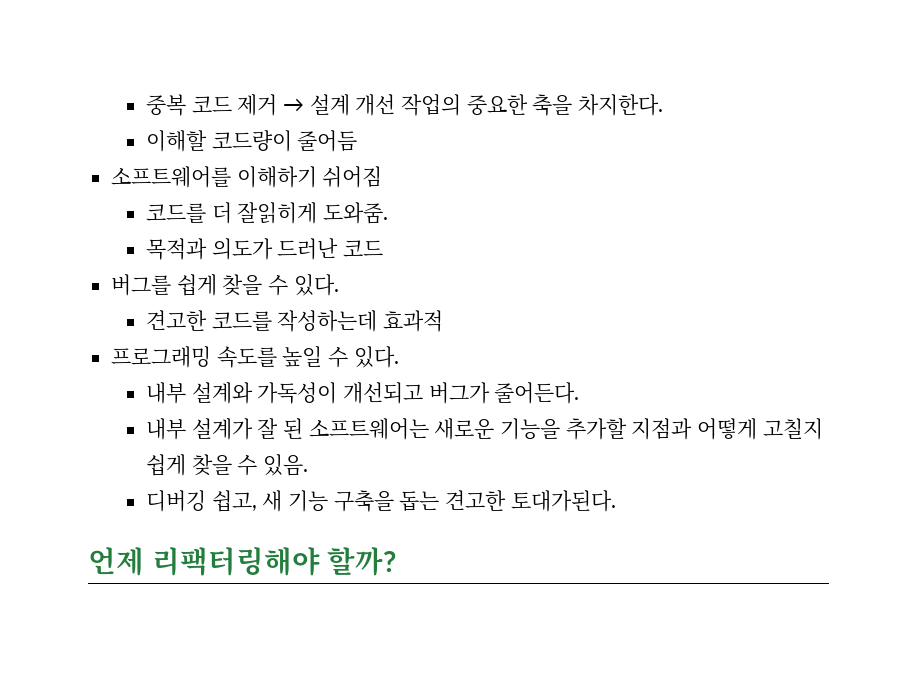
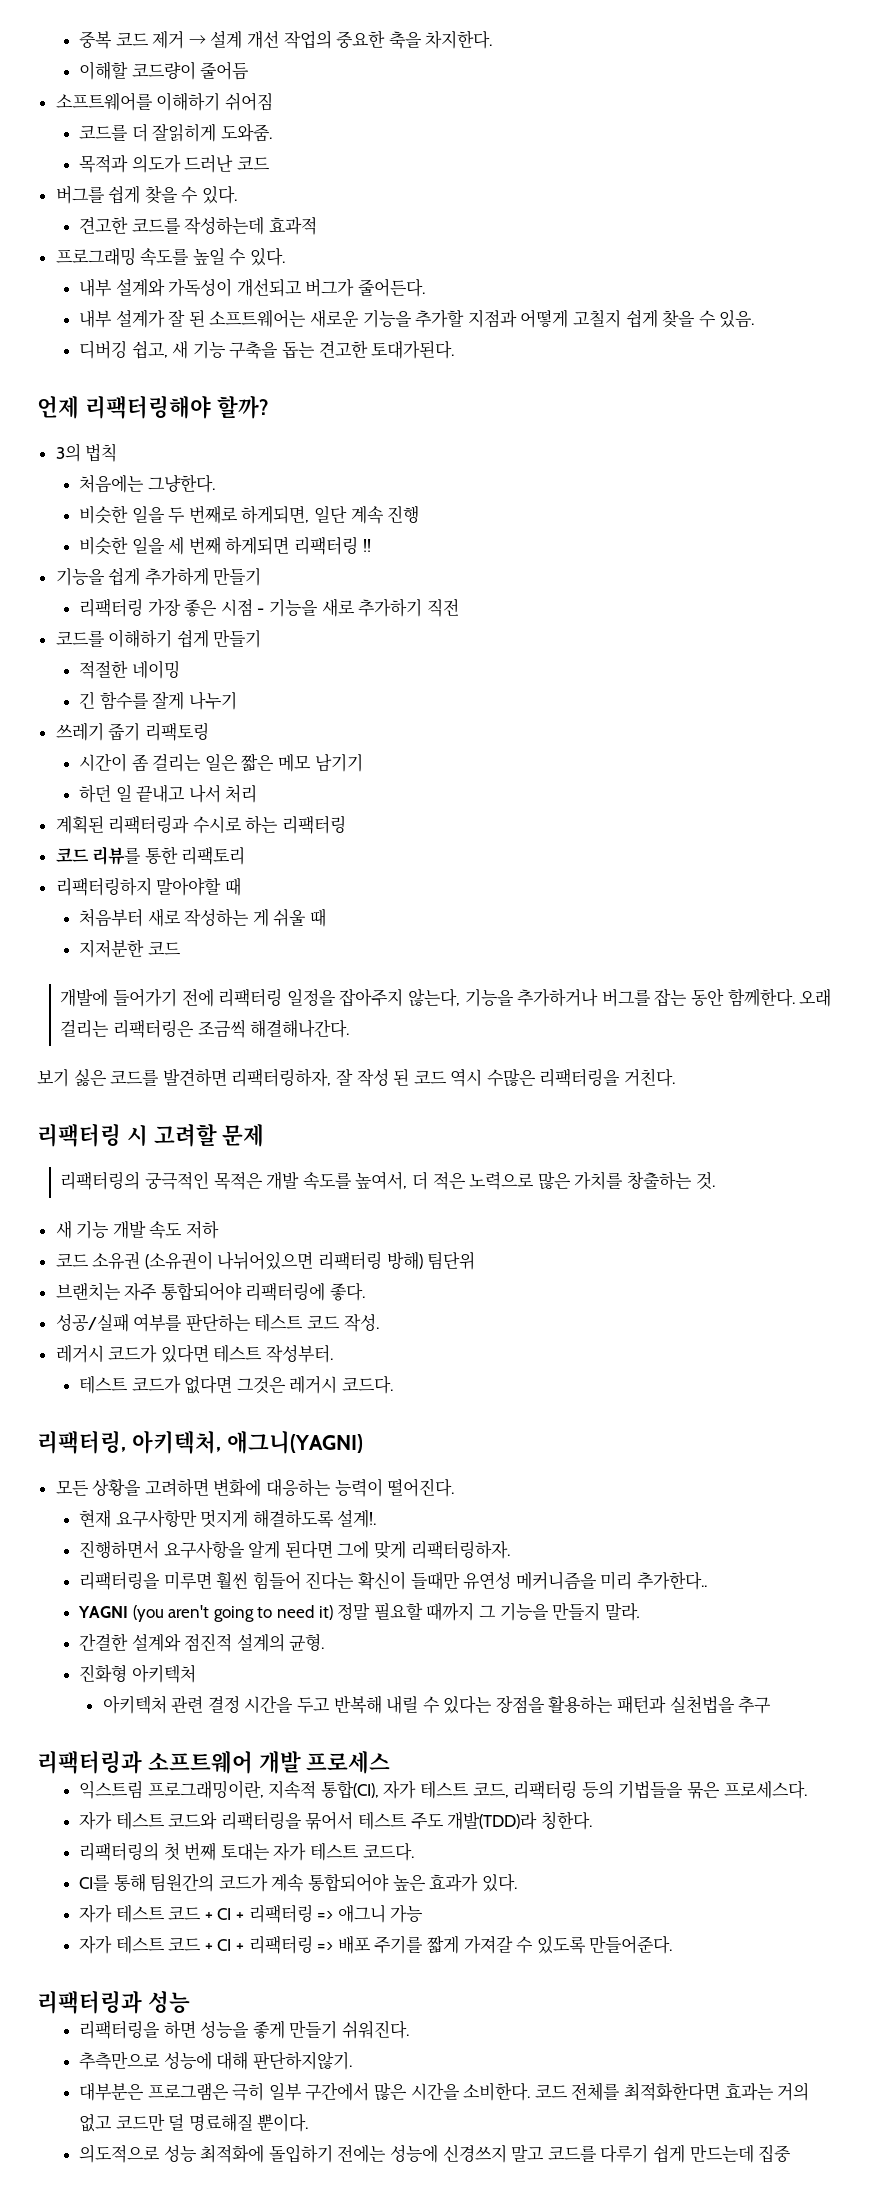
+ 3의 법칙
+ 처음에는 그냥한다.
+ 비슷한 일을 두 번째로 하게되면, 일단 계속 진행
+ 비슷한 일을 세 번째 하게되면 리팩터링 !!
+ 기능을 쉽게 추가하게 만들기
+ 리팩터링 가장 좋은 시점 - 기능을 새로 추가하기 직전
+ 코드를 이해하기 쉽게 만들기
+ 적절한 네이밍
+ 긴 함수를 잘게 나누기
+ 쓰레기 줍기 리팩토링
+ 시간이 좀 걸리는 일은 짧은 메모 남기기
+ 하던 일 끝내고 나서 처리
+ 계획된 리팩터링과 수시로 하는 리팩터링
+ 코드 리뷰를 통한 리팩토리
+ 리팩터링하지 말아야할 때
+ 처음부터 새로 작성하는 게 쉬울 때
+ 지저분한 코드
+ 개발에 들어가기 전에 리팩터링 일정을 잡아주지 않는다, 기능을 추가하거나 버그를 잡는 동안 함께한다. 오래 걸리는 리팩터링은 조금씩 해결해나간다.
+ 보기 싫은 코드를 발견하면 리팩터링하자, 잘 작성 된 코드 역시 수많은 리팩터링을 거친다.
+ 리팩터링 시 고려할 문제
+ 리팩터링의 궁극적인 목적은 개발 속도를 높여서, 더 적은 노력으로 많은 가치를 창출하는 것.
+ 새 기능 개발 속도 저하
+ 코드 소유권 (소유권이 나뉘어있으면 리팩터링 방해) 팀단위
+ 브랜치는 자주 통합되어야 리팩터링에 좋다.
+ 성공/실패 여부를 판단하는 테스트 코드 작성.
+ 레거시 코드가 있다면 테스트 작성부터.
+ 테스트 코드가 없다면 그것은 레거시 코드다.
+ 리팩터링, 아키텍처, 애그니(YAGNI)
+ 모든 상황을 고려하면 변화에 대응하는 능력이 떨어진다.
+ 현재 요구사항만 멋지게 해결하도록 설계!.
+ 진행하면서 요구사항을 알게 된다면 그에 맞게 리팩터링하자.
+ 리팩터링을 미루면 훨씬 힘들어 진다는 확신이 들때만 유연성 메커니즘을 미리 추가한다..
+ YAGNI (you aren't going to need it) 정말 필요할 때까지 그 기능을 만들지 말라.
+ 간결한 설계와 점진적 설계의 균형.
+ 진화형 아키텍처
+ 아키텍처 관련 결정 시간을 두고 반복해 내릴 수 있다는 장점을 활용하는 패턴과 실천법을 추구
+ 리팩터링과 소프트웨어 개발 프로세스
+ 익스트림 프로그래밍이란, 지속적 통합(CI), 자가 테스트 코드, 리팩터링 등의 기법들을 묶은 프로세스다.
+ 자가 테스트 코드와 리팩터링을 묶어서 테스트 주도 개발(TDD)라 칭한다.
+ 리팩터링의 첫 번째 토대는 자가 테스트 코드다.
+ CI를 통해 팀원간의 코드가 계속 통합되어야 높은 효과가 있다.
+ 자가 테스트 코드 + CI + 리팩터링 => 애그니 가능
+ 자가 테스트 코드 + CI + 리팩터링 => 배포 주기를 짧게 가져갈 수 있도록 만들어준다.
+ 리팩터링과 성능
+ 리팩터링을 하면 성능을 좋게 만들기 쉬워진다.
+ 추측만으로 성능에 대해 판단하지않기.
+ 대부분은 프로그램은 극히 일부 구간에서 많은 시간을 소비한다. 코드 전체를 최적화한다면 효과는 거의 없고 코드만 덜 명료해질 뿐이다.
+ 의도적으로 성능 최적화에 돌입하기 전에는 성능에 신경쓰지 말고 코드를 다루기 쉽게 만드는데 집중

